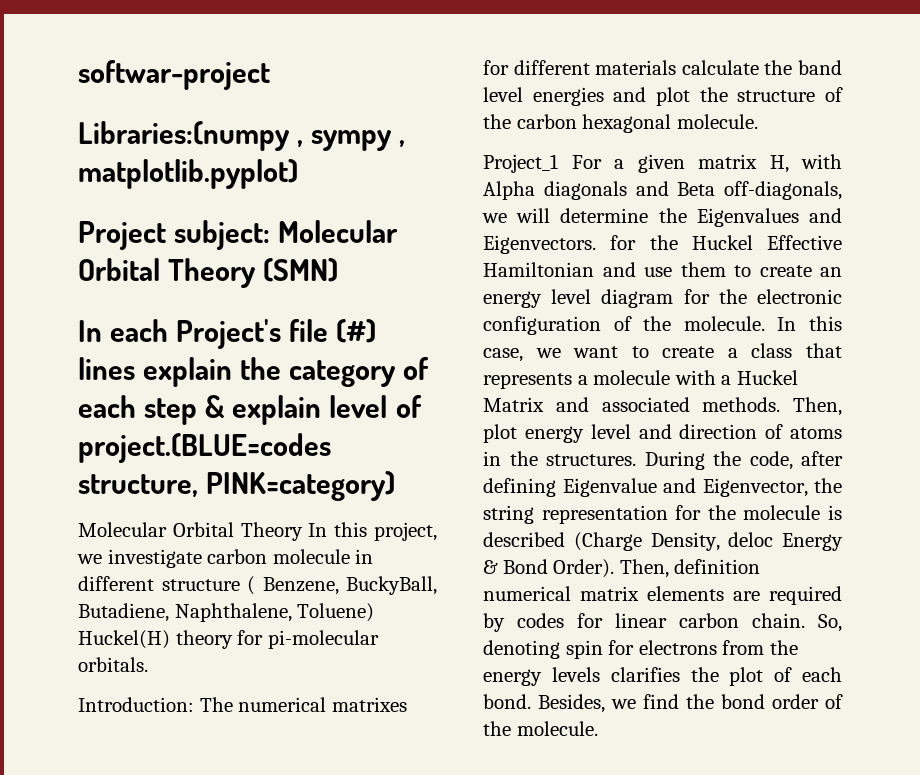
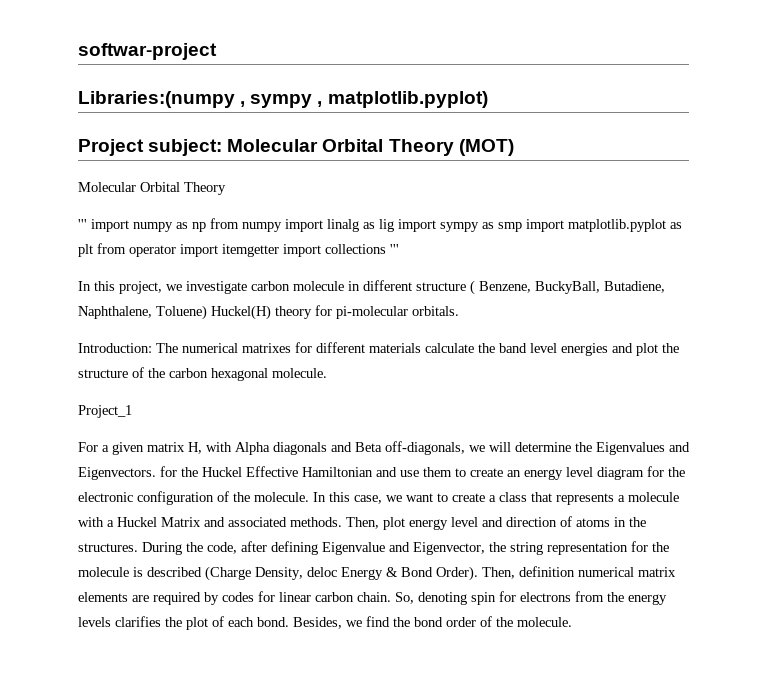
- Project subject: Molecular Orbital Theory (SMN)
- In each Project's file (#) lines explain the category of each step & explain level of project.(BLUE=codes structure, PINK=category)
- Molecular Orbital Theory In this project, we investigate carbon molecule in different structure ( Benzene, BuckyBall, Butadiene, Naphthalene, Toluene) Huckel(H) theory for pi-molecular orbitals.
+ Project subject: Molecular Orbital Theory (MOT)
+ Molecular Orbital Theory
+ ''' import numpy as np from numpy import linalg as lig import sympy as smp import matplotlib.pyplot as plt from operator import itemgetter import collections '''
+ In this project, we investigate carbon molecule in different structure ( Benzene, BuckyBall, Butadiene, Naphthalene, Toluene) Huckel(H) theory for pi-molecular orbitals.
- Project_1 For a given matrix H, with Alpha diagonals and Beta off-diagonals, we will determine the Eigenvalues and Eigenvectors. for the Huckel Effective Hamiltonian and use them to create an energy level diagram for the electronic configuration of the molecule.
+ Project_1
+ For a given matrix H, with Alpha diagonals and Beta off-diagonals, we will determine the Eigenvalues and Eigenvectors. for the Huckel Effective Hamiltonian and use them to create an energy level diagram for the electronic configuration of the molecule.

